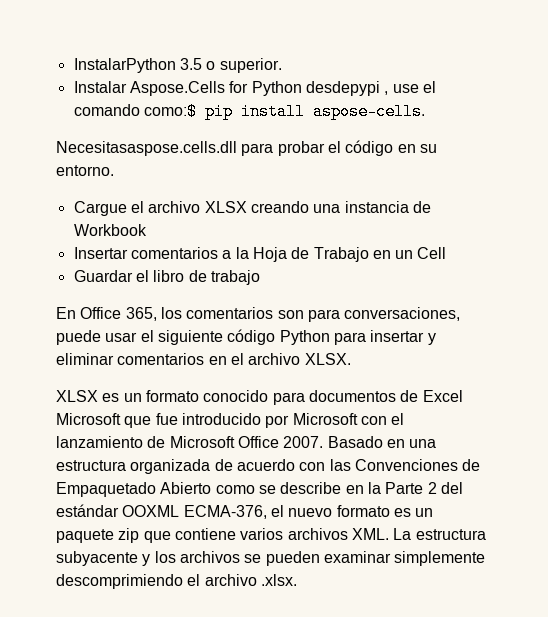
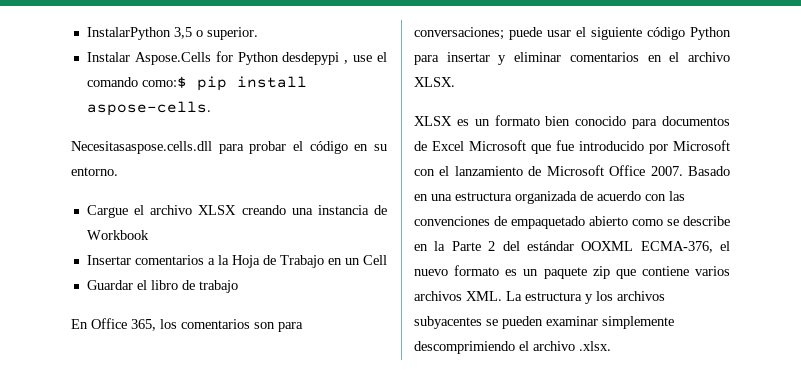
- InstalarPython 3.5 o superior.
+ InstalarPython 3,5 o superior.
- En Office 365, los comentarios son para conversaciones, puede usar el siguiente código Python para insertar y eliminar comentarios en el archivo XLSX.
+ En Office 365, los comentarios son para conversaciones; puede usar el siguiente código Python para insertar y eliminar comentarios en el archivo XLSX.
- XLSX es un formato conocido para documentos de Excel Microsoft que fue introducido por Microsoft con el lanzamiento de Microsoft Office 2007.
+ XLSX es un formato bien conocido para documentos de Excel Microsoft que fue introducido por Microsoft con el lanzamiento de Microsoft Office 2007.
- Basado en una estructura organizada de acuerdo con las Convenciones de Empaquetado Abierto como se describe en la Parte 2 del estándar OOXML ECMA-376, el nuevo formato es un paquete zip que contiene varios archivos XML. La estructura subyacente y los archivos se pueden examinar simplemente descomprimiendo el archivo .xlsx.
+ Basado en una estructura organizada de acuerdo con las convenciones de empaquetado abierto como se describe en la Parte 2 del estándar OOXML ECMA-376, el nuevo formato es un paquete zip que contiene varios archivos XML. La estructura y los archivos subyacentes se pueden examinar simplemente descomprimiendo el archivo .xlsx.

